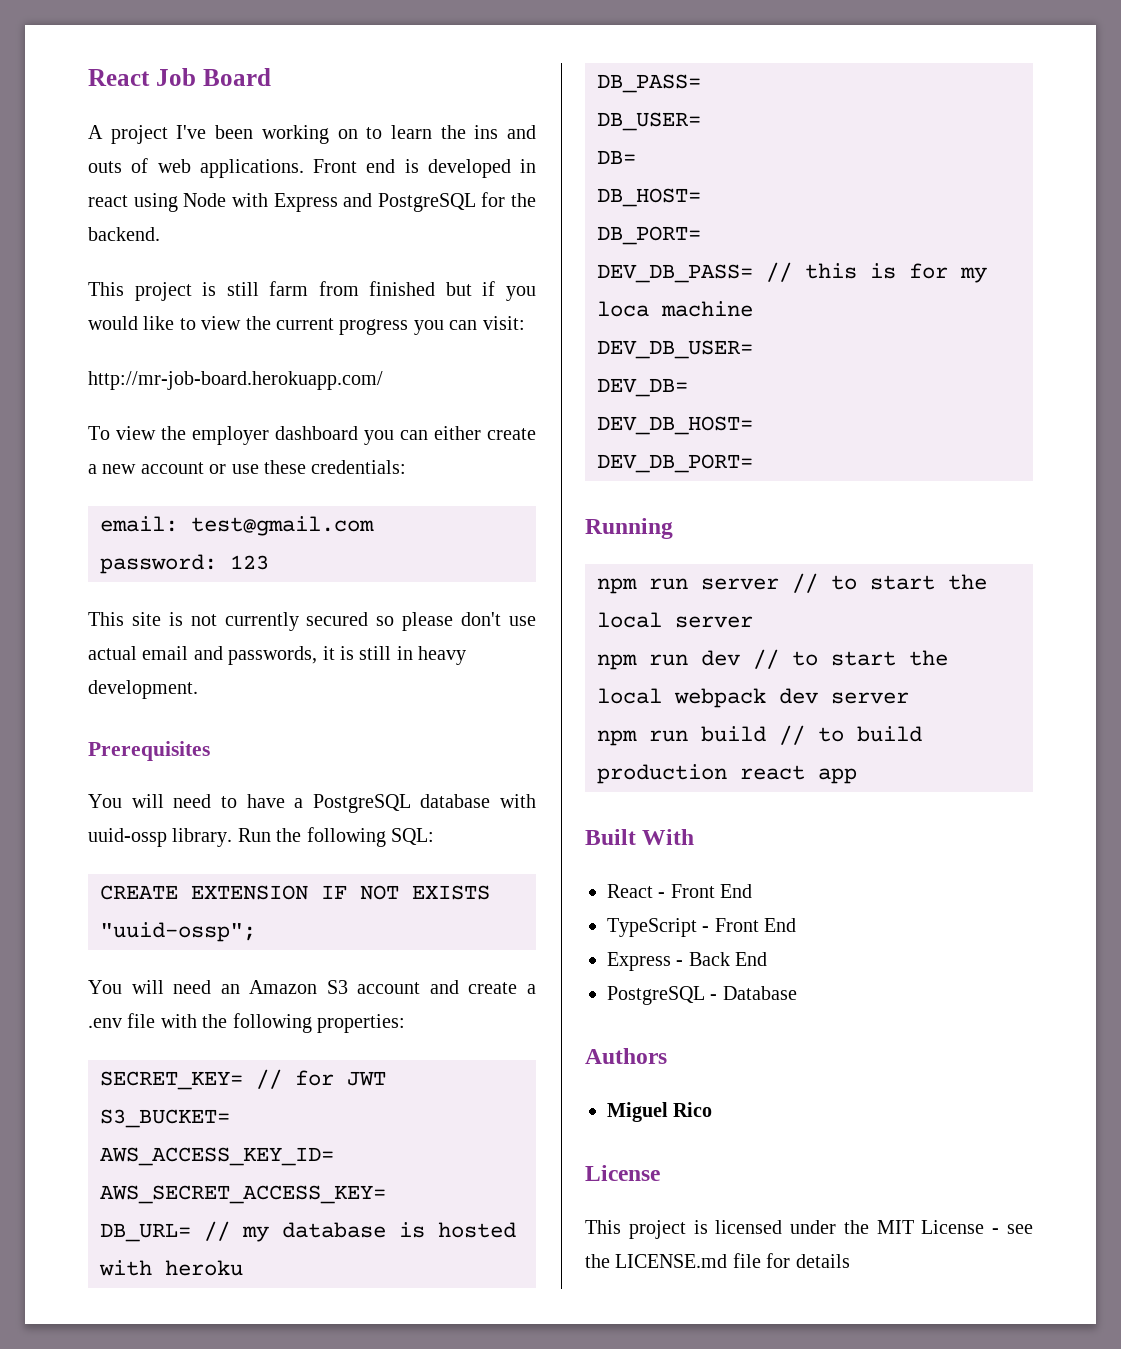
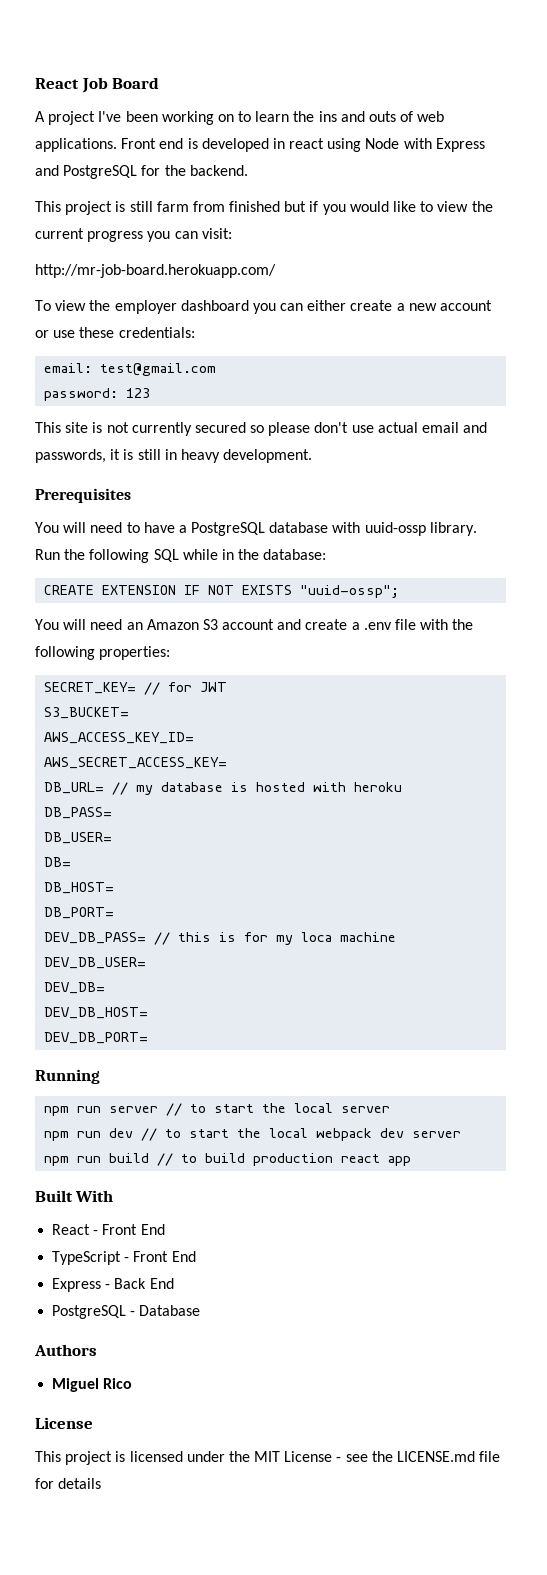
- Run the following SQL:
+ Run the following SQL while in the database:

